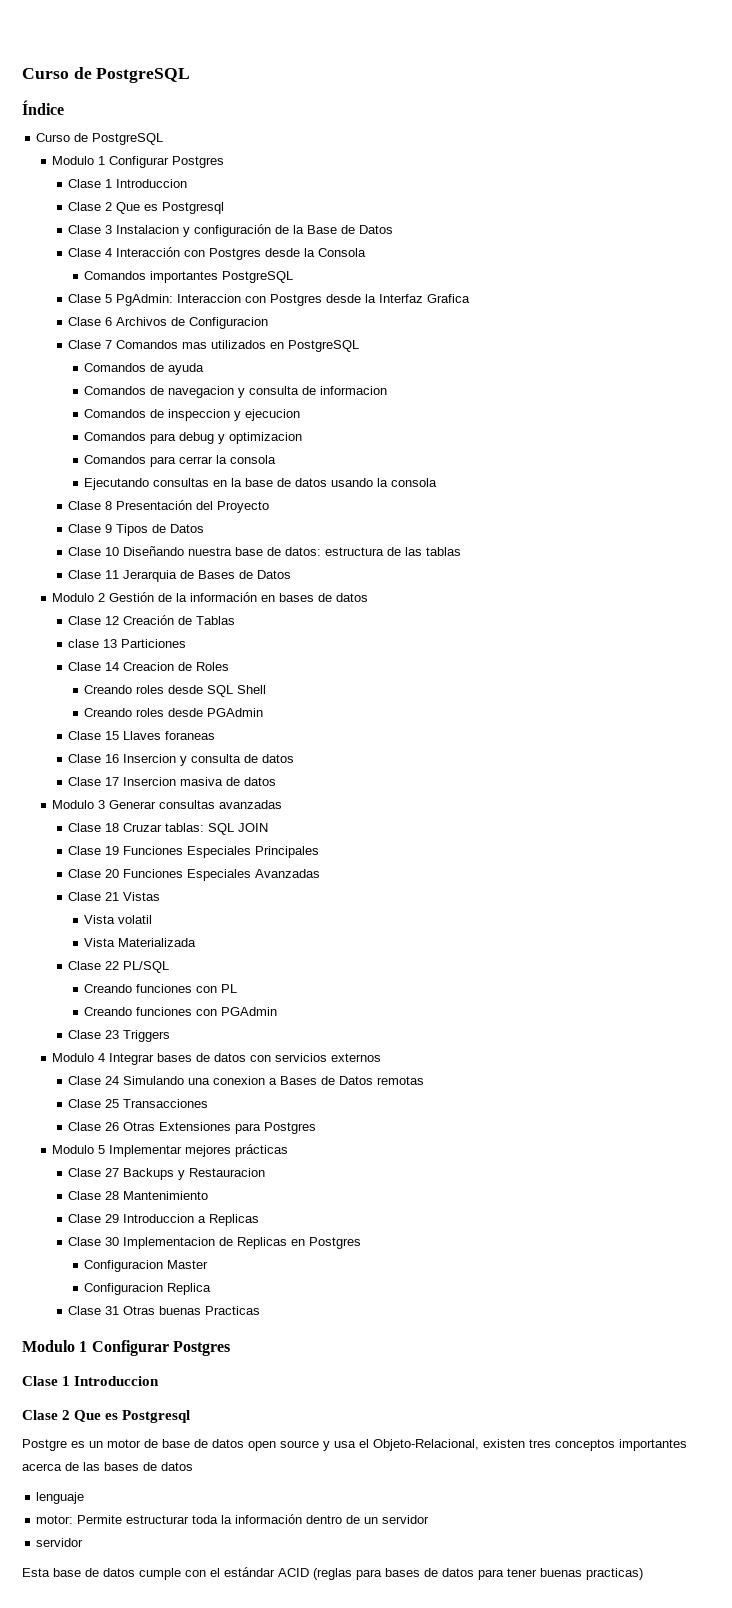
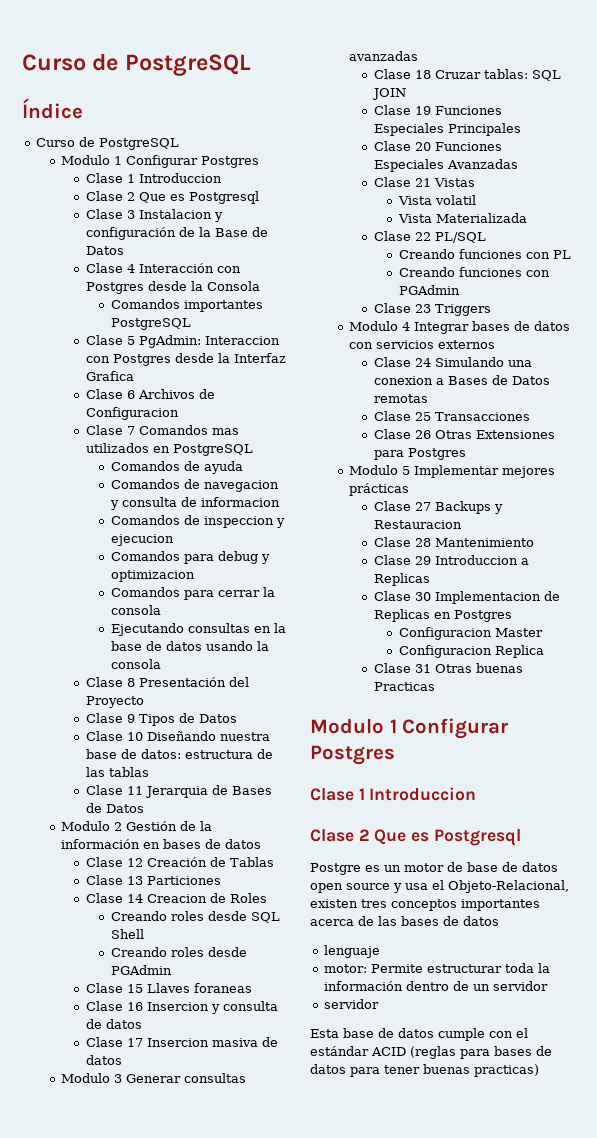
- clase 13 Particiones
+ Clase 13 Particiones

